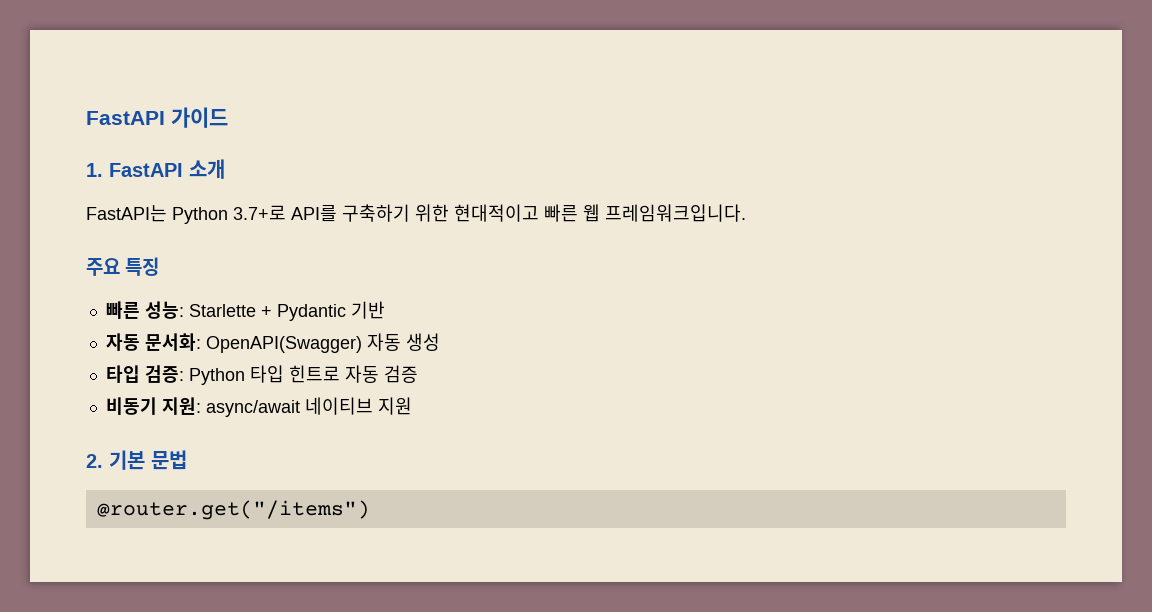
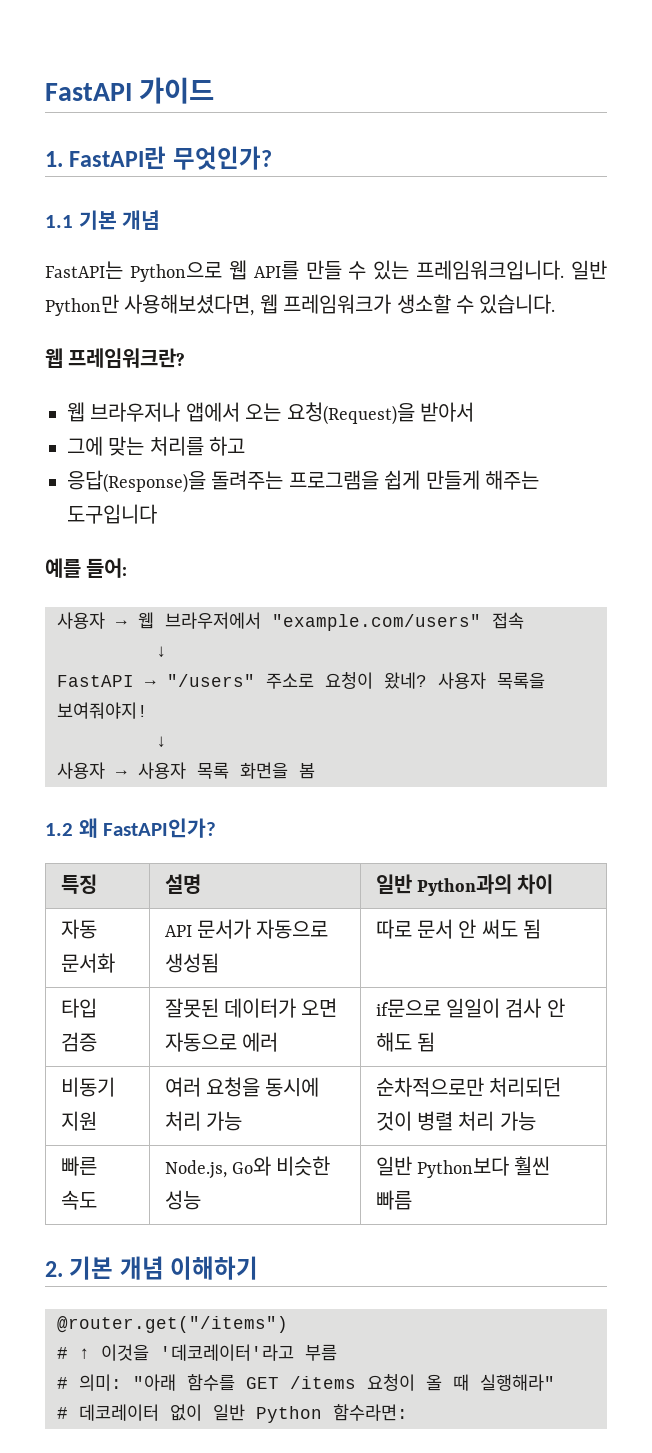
- 1. FastAPI 소개
- FastAPI는 Python 3.7+로 API를 구축하기 위한 현대적이고 빠른 웹 프레임워크입니다.
- 주요 특징
- 빠른 성능: Starlette + Pydantic 기반
- 자동 문서화: OpenAPI(Swagger) 자동 생성
- 타입 검증: Python 타입 힌트로 자동 검증
- 비동기 지원: async/await 네이티브 지원
+ 1. FastAPI란 무엇인가?
+ 1.1 기본 개념
+ FastAPI는 Python으로 웹 API를 만들 수 있는 프레임워크입니다. 일반 Python만 사용해보셨다면, 웹 프레임워크가 생소할 수 있습니다.
+ 웹 프레임워크란?
+ 웹 브라우저나 앱에서 오는 요청(Request)을 받아서
+ 그에 맞는 처리를 하고
+ 응답(Response)을 돌려주는 프로그램을 쉽게 만들게 해주는 도구입니다
+ 예를 들어:
+ 사용자 → 웹 브라우저에서 "example.com/users" 접속
+ ↓
+ FastAPI → "/users" 주소로 요청이 왔네? 사용자 목록을 보여줘야지!
+ ↓
+ 사용자 → 사용자 목록 화면을 봄
+ 1.2 왜 FastAPI인가?
+ 특징 | 설명 | 일반 Python과의 차이
+ 자동 문서화 | API 문서가 자동으로 생성됨 | 따로 문서 안 써도 됨
+ 타입 검증 | 잘못된 데이터가 오면 자동으로 에러 | if문으로 일일이 검사 안 해도 됨
+ 비동기 지원 | 여러 요청을 동시에 처리 가능 | 순차적으로만 처리되던 것이 병렬 처리 가능
+ 빠른 속도 | Node.js, Go와 비슷한 성능 | 일반 Python보다 훨씬 빠름
- 2. 기본 문법
+ 2. 기본 개념 이해하기
+ # ↑ 이것을 '데코레이터'라고 부름
+ # 의미: "아래 함수를 GET /items 요청이 올 때 실행해라"
+ # 데코레이터 없이 일반 Python 함수라면:

